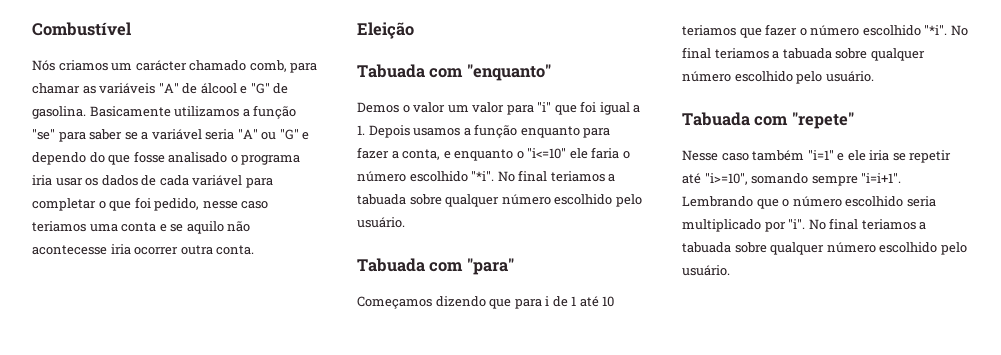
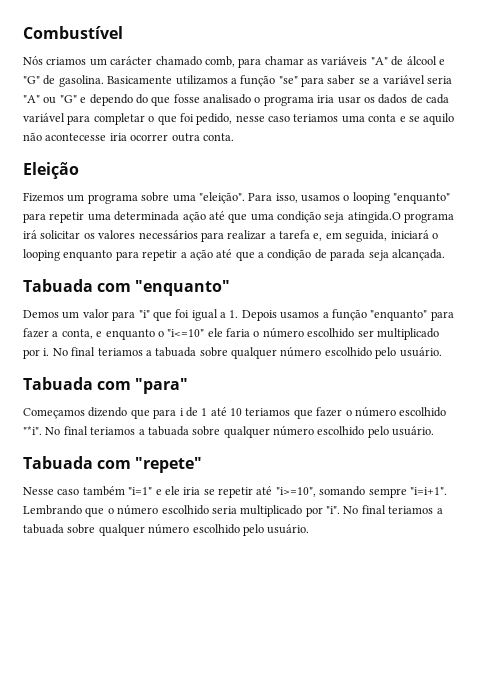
+ Fizemos um programa sobre uma "eleição". Para isso, usamos o looping "enquanto" para repetir uma determinada ação até que uma condição seja atingida.O programa irá solicitar os valores necessários para realizar a tarefa e, em seguida, iniciará o looping enquanto para repetir a ação até que a condição de parada seja alcançada.
- Demos o valor um valor para "i" que foi igual a 1. Depois usamos a função enquanto para fazer a conta, e enquanto o "i<=10" ele faria o número escolhido "*i".
+ Demos um valor para "i" que foi igual a 1. Depois usamos a função "enquanto" para fazer a conta, e enquanto o "i<=10" ele faria o número escolhido ser multiplicado por i.

